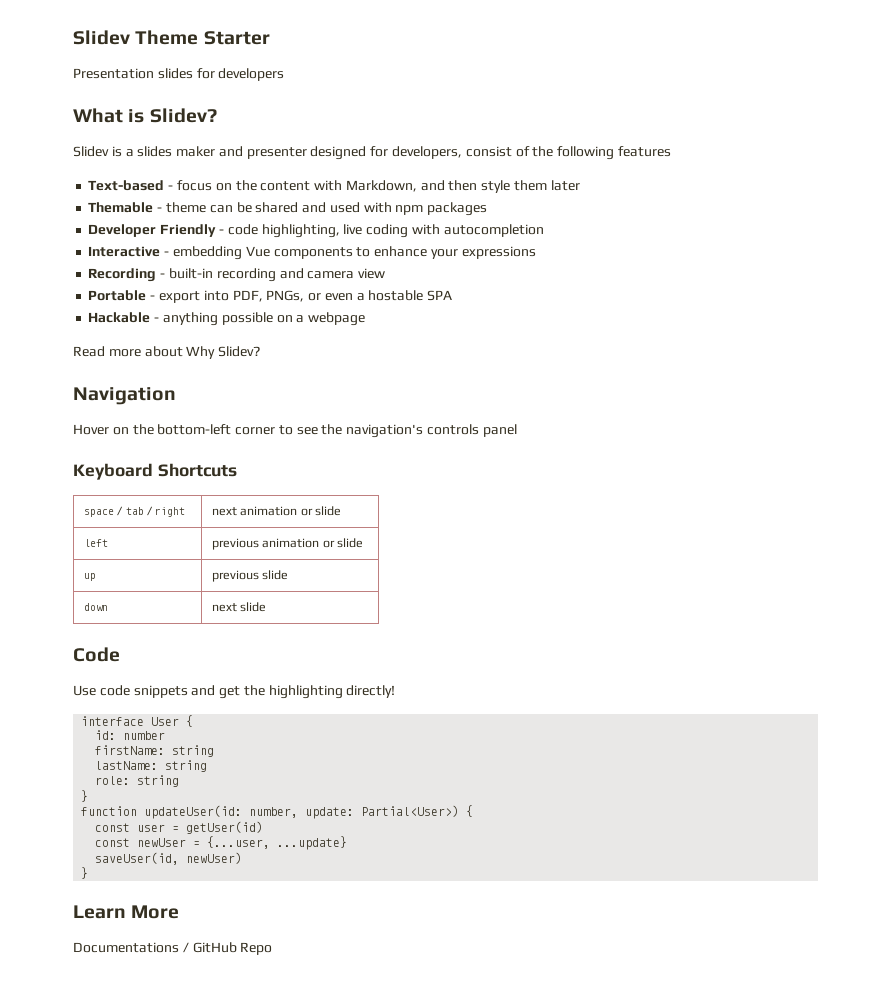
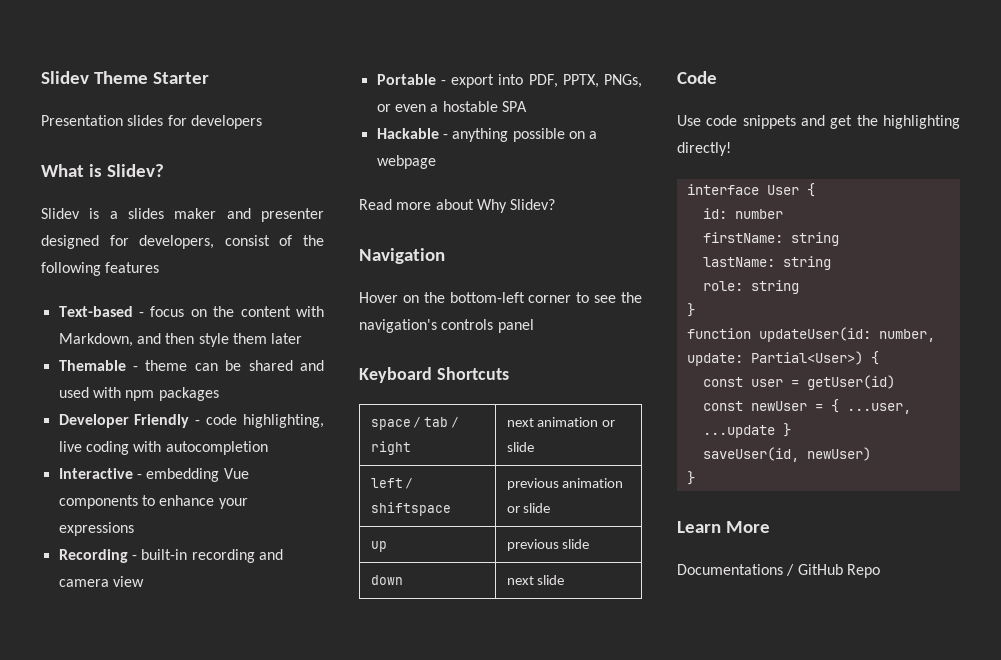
- Portable - export into PDF, PNGs, or even a hostable SPA
+ Portable - export into PDF, PPTX, PNGs, or even a hostable SPA
- left | previous animation or slide
+ left / shiftspace | previous animation or slide
- const newUser = {...user, ...update}
+ const newUser = { ...user, ...update }

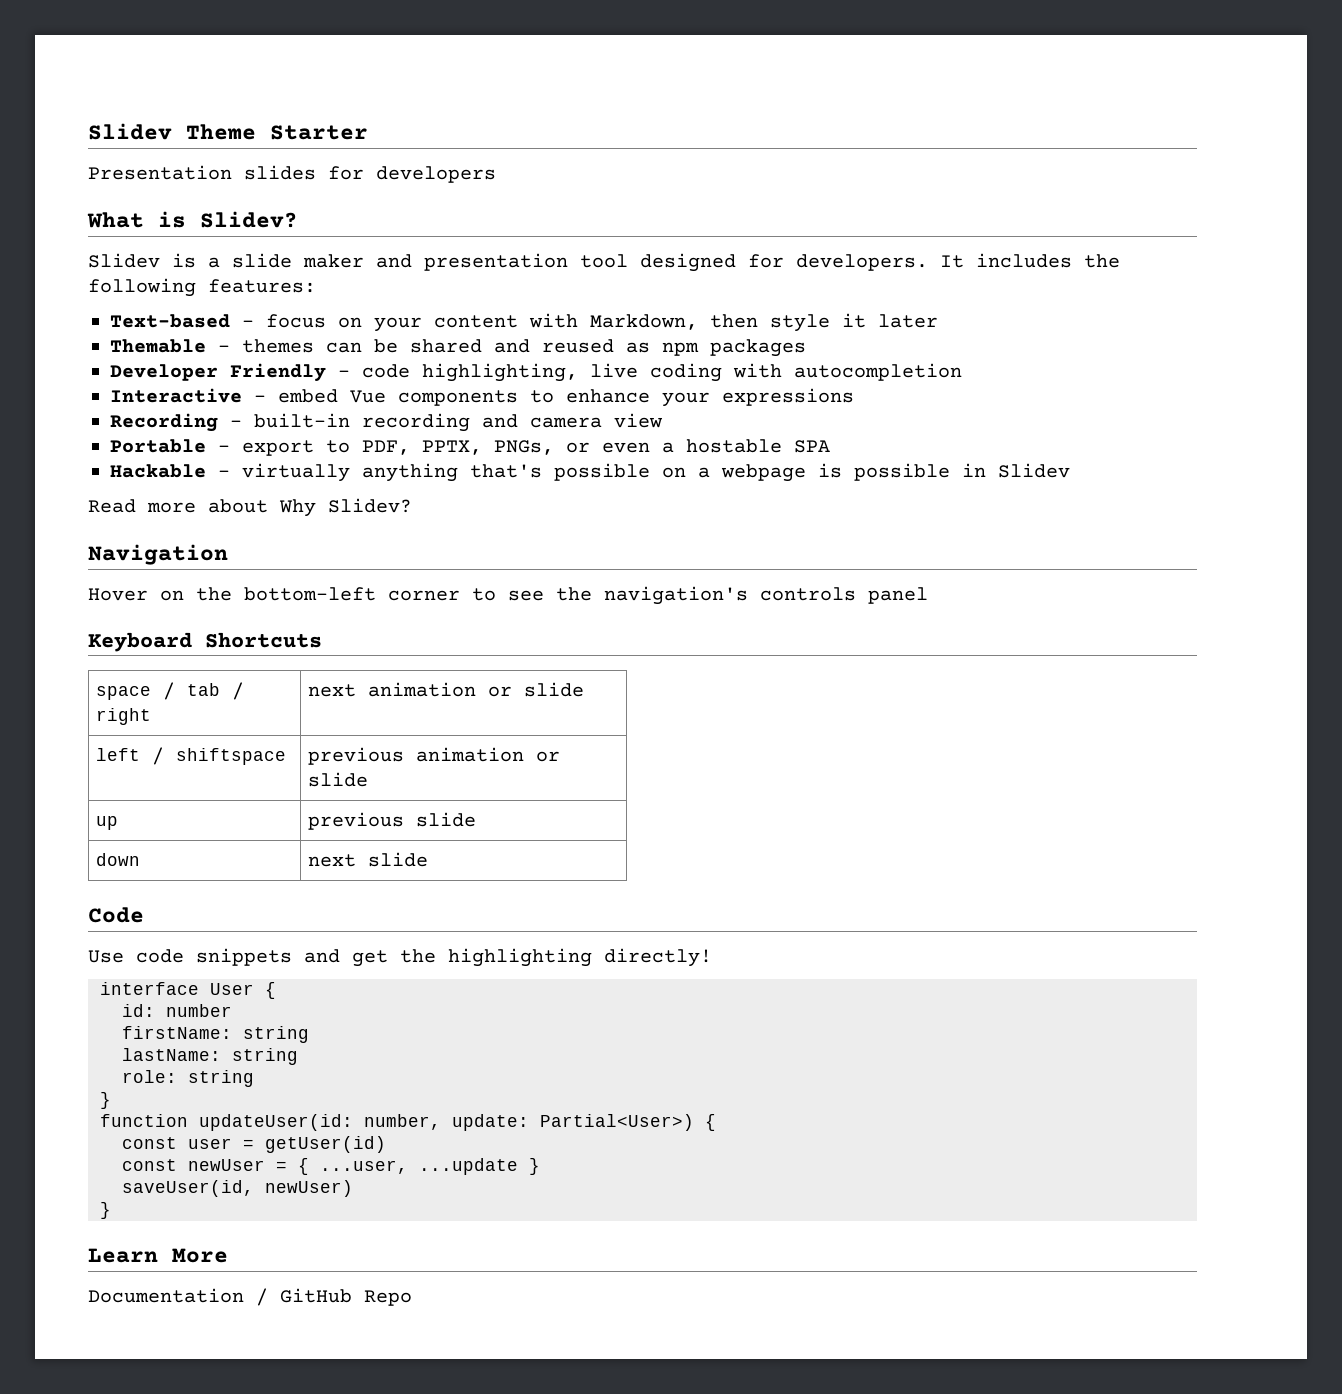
- Slidev is a slides maker and presenter designed for developers, consist of the following features
+ Slidev is a slide maker and presentation tool designed for developers. It includes the following features:
- Text-based - focus on the content with Markdown, and then style them later
+ Text-based - focus on your content with Markdown, then style it later
- Themable - theme can be shared and used with npm packages
+ Themable - themes can be shared and reused as npm packages
- Interactive - embedding Vue components to enhance your expressions
+ Interactive - embed Vue components to enhance your expressions
- Portable - export into PDF, PPTX, PNGs, or even a hostable SPA
+ Portable - export to PDF, PPTX, PNGs, or even a hostable SPA
- Hackable - anything possible on a webpage
+ Hackable - virtually anything that's possible on a webpage is possible in Slidev
- Documentations / GitHub Repo
+ Documentation / GitHub Repo

